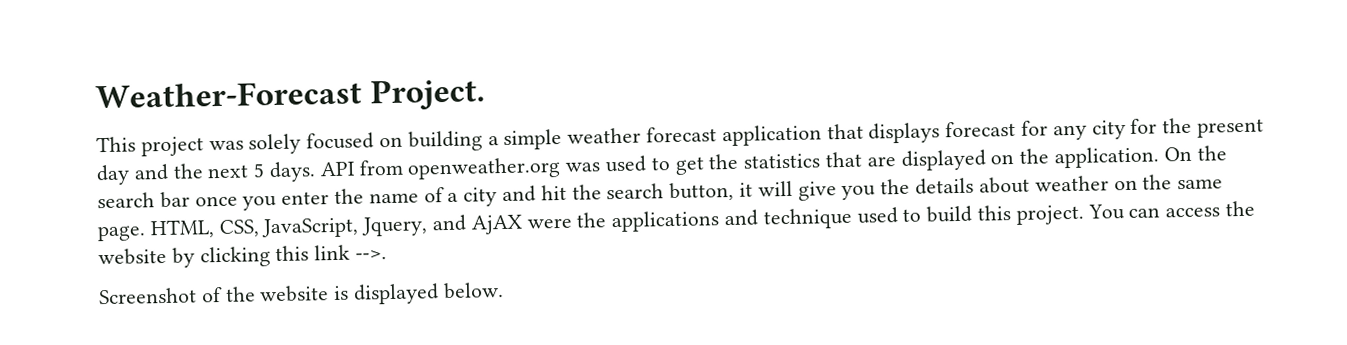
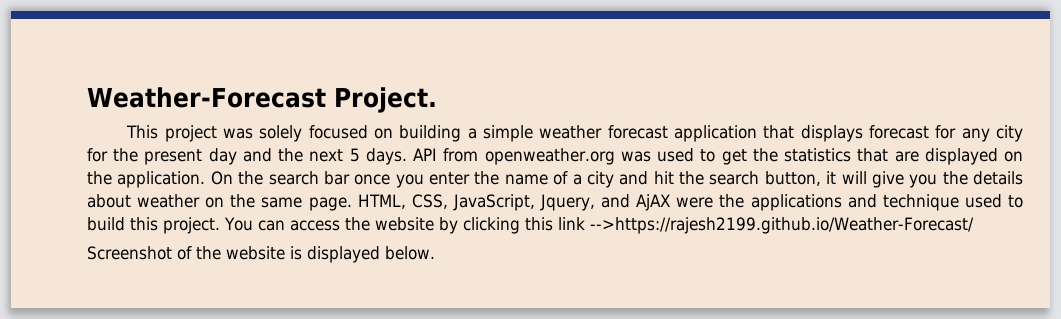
- You can access the website by clicking this link -->.
+ You can access the website by clicking this link -->https://rajesh2199.github.io/Weather-Forecast/

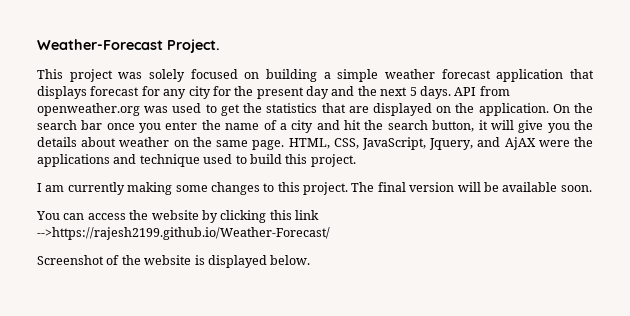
- HTML, CSS, JavaScript, Jquery, and AjAX were the applications and technique used to build this project. You can access the website by clicking this link -->https://rajesh2199.github.io/Weather-Forecast/
+ HTML, CSS, JavaScript, Jquery, and AjAX were the applications and technique used to build this project.
+ I am currently making some changes to this project. The final version will be available soon.
+ You can access the website by clicking this link -->https://rajesh2199.github.io/Weather-Forecast/

